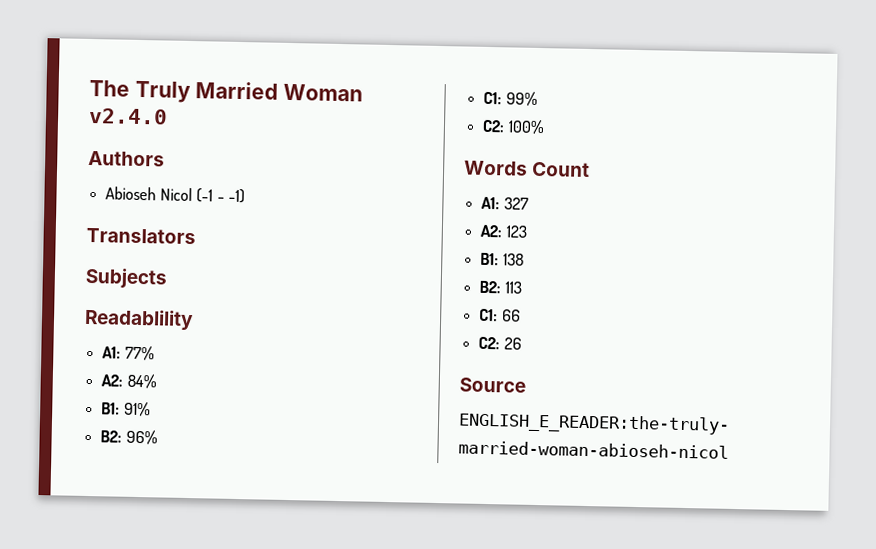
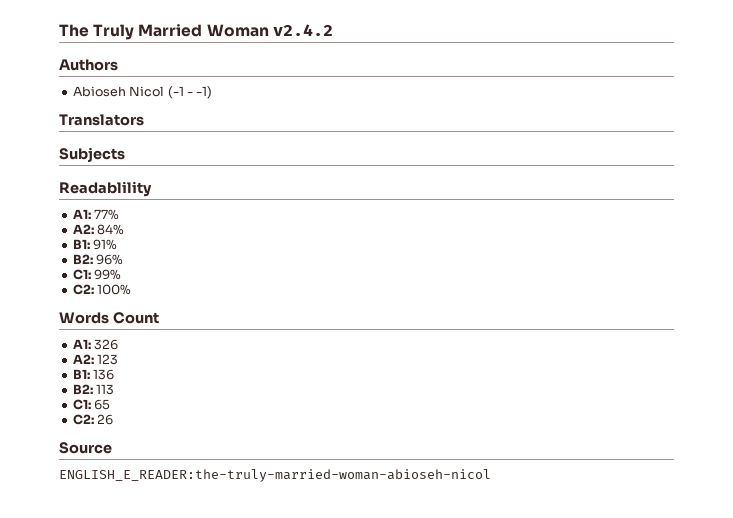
- The Truly Married Woman v2.4.0
+ The Truly Married Woman v2.4.2
- A1: 327
+ A1: 326
- B1: 138
+ B1: 136
- C1: 66
+ C1: 65

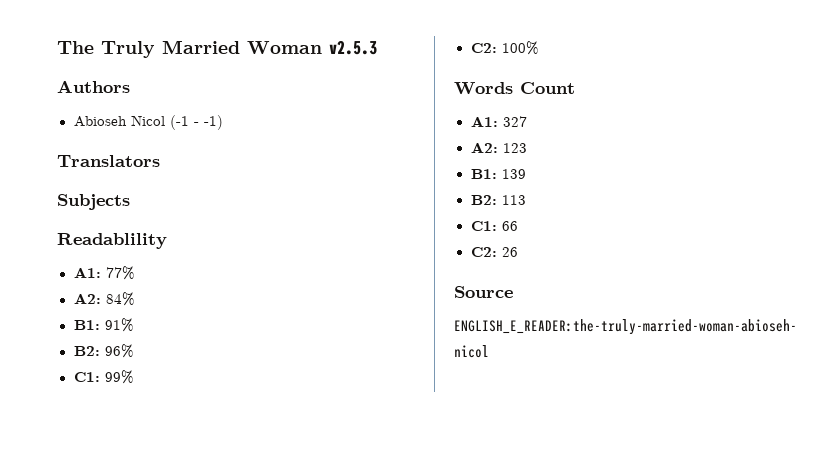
- The Truly Married Woman v2.4.2
+ The Truly Married Woman v2.5.3
- A1: 326
+ A1: 327
- B1: 136
+ B1: 139
- C1: 65
+ C1: 66

